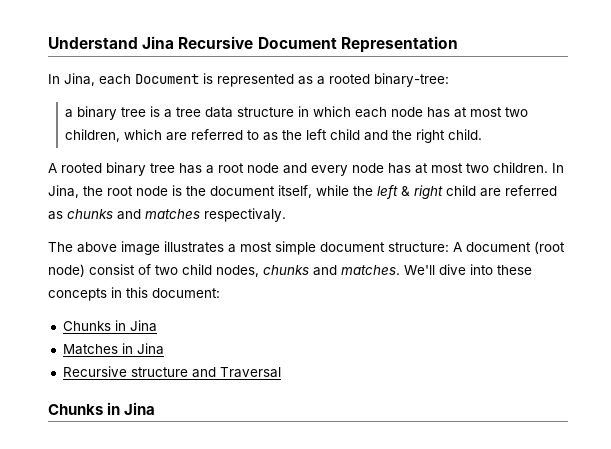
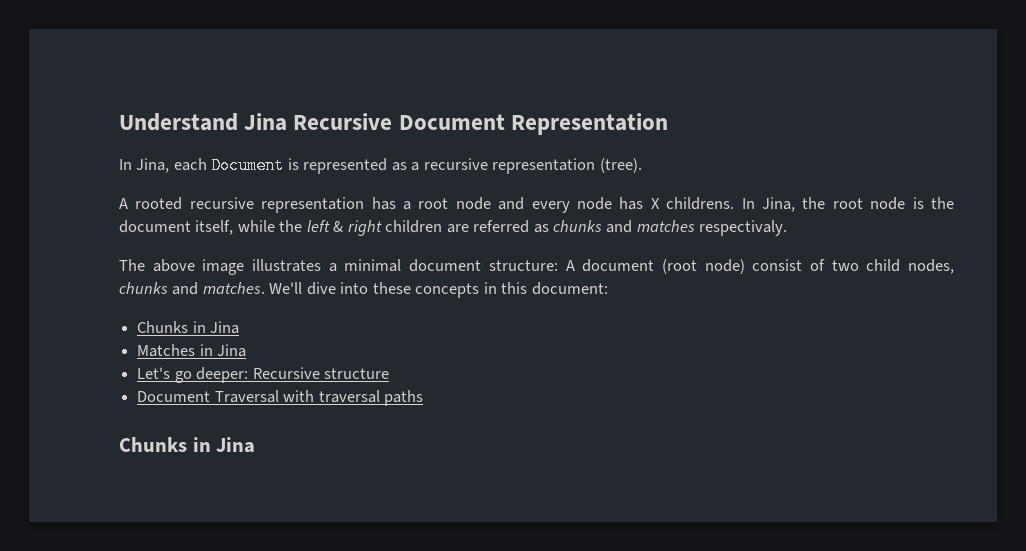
- In Jina, each Document is represented as a rooted binary-tree:
- a binary tree is a tree data structure in which each node has at most two children, which are referred to as the left child and the right child.
+ In Jina, each Document is represented as a recursive representation (tree).
- A rooted binary tree has a root node and every node has at most two children.
+ A rooted recursive representation has a root node and every node has X childrens.
- In Jina, the root node is the document itself, while the left & right child are referred as chunks and matches respectivaly.
+ In Jina, the root node is the document itself, while the left & right children are referred as chunks and matches respectivaly.
- The above image illustrates a most simple document structure: A document (root node) consist of two child nodes, chunks and matches.
+ The above image illustrates a minimal document structure: A document (root node) consist of two child nodes, chunks and matches.
- Recursive structure and Traversal
+ Let's go deeper: Recursive structure
+ Document Traversal with traversal paths

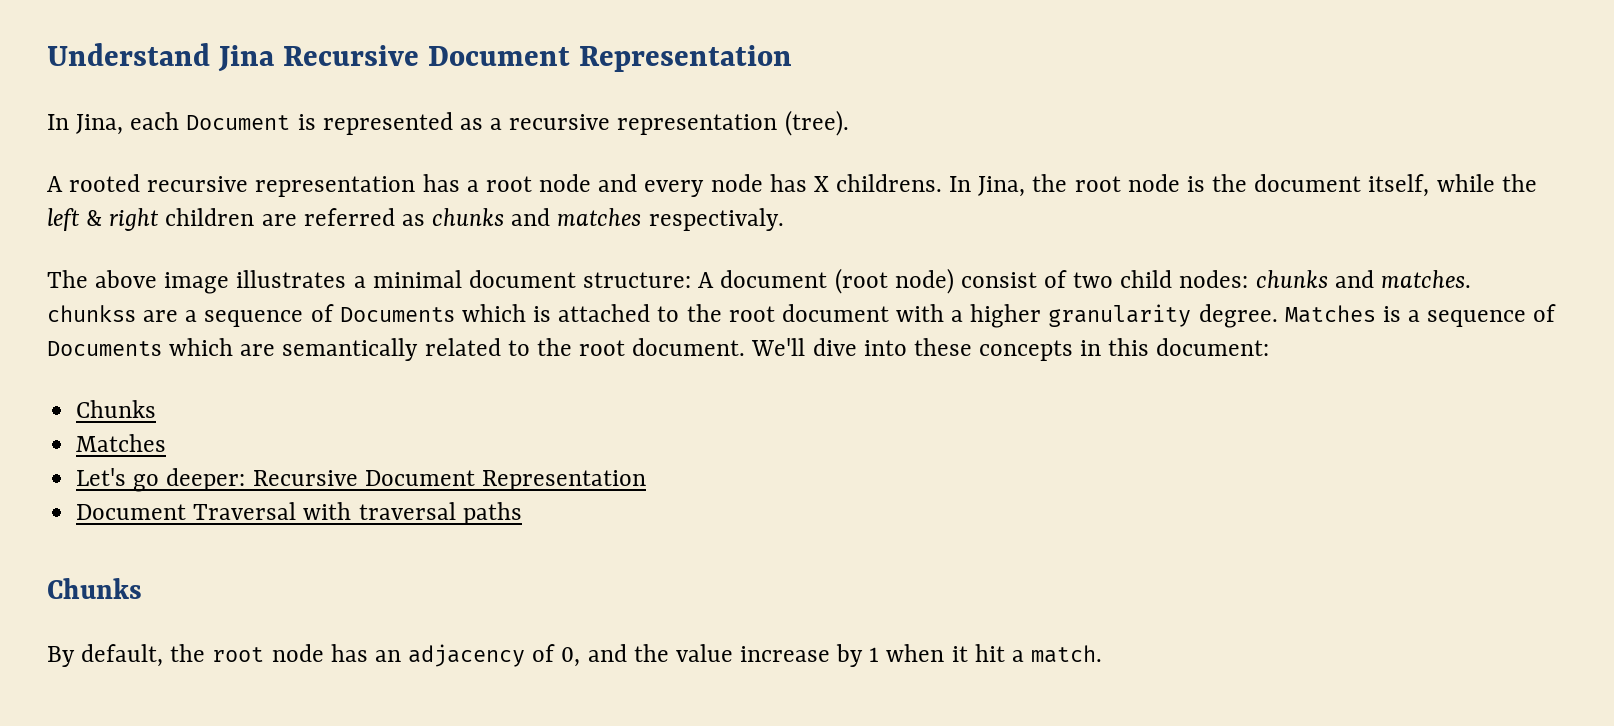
- The above image illustrates a minimal document structure: A document (root node) consist of two child nodes, chunks and matches.
+ The above image illustrates a minimal document structure: A document (root node) consist of two child nodes: chunks and matches. chunkss are a sequence of Documents which is attached to the root document with a higher granularity degree. Matches is a sequence of Documents which are semantically related to the root document.
  We'll dive into these concepts in this document:
- Chunks in Jina
- Matches in Jina
+ Chunks
+ Matches
- Let's go deeper: Recursive structure
+ Let's go deeper: Recursive Document Representation
  Document Traversal with traversal paths
- Chunks in Jina
+ Chunks
+ By default, the root node has an adjacency of 0, and the value increase by 1 when it hit a match.

